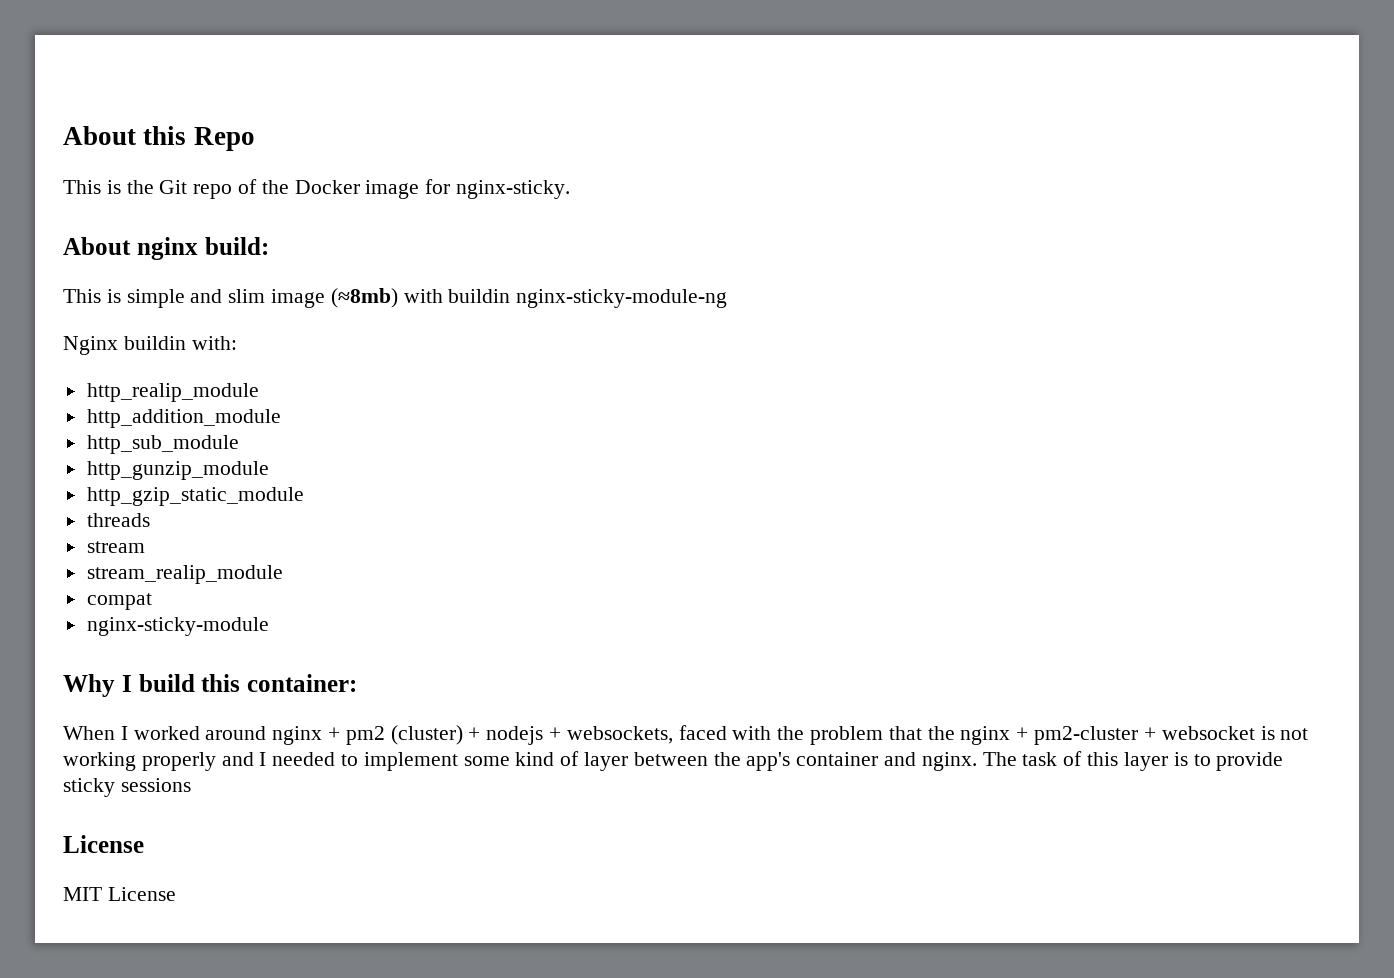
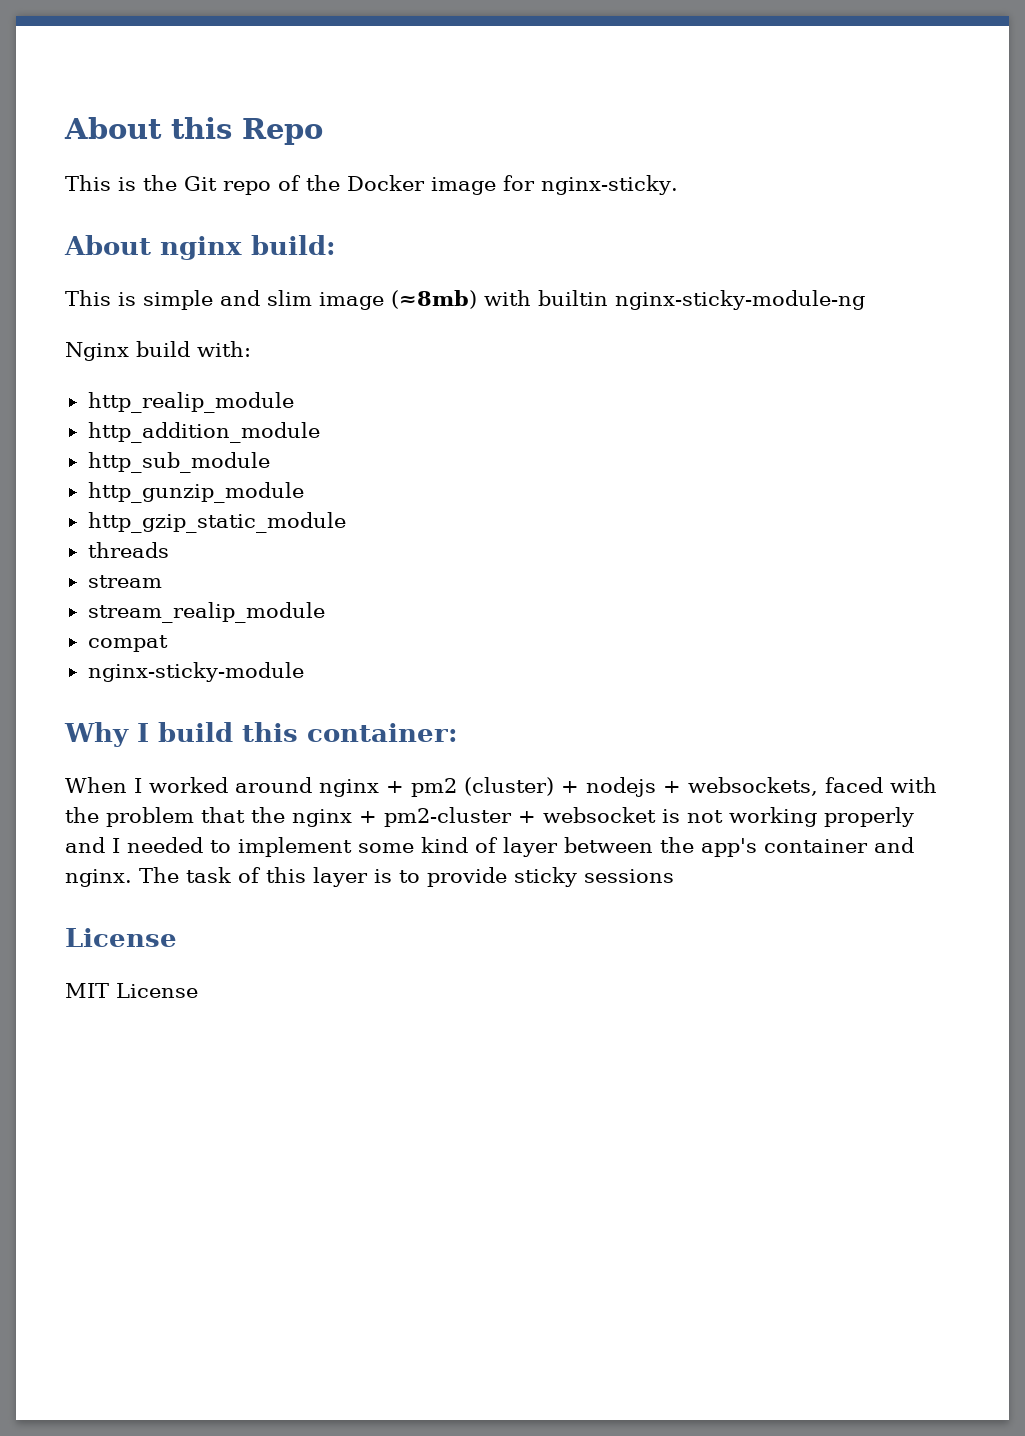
- This is simple and slim image (≈8mb) with buildin nginx-sticky-module-ng
+ This is simple and slim image (≈8mb) with builtin nginx-sticky-module-ng
- Nginx buildin with:
+ Nginx build with:

